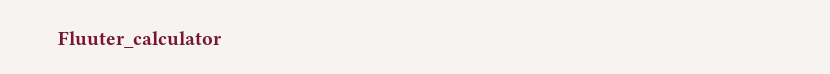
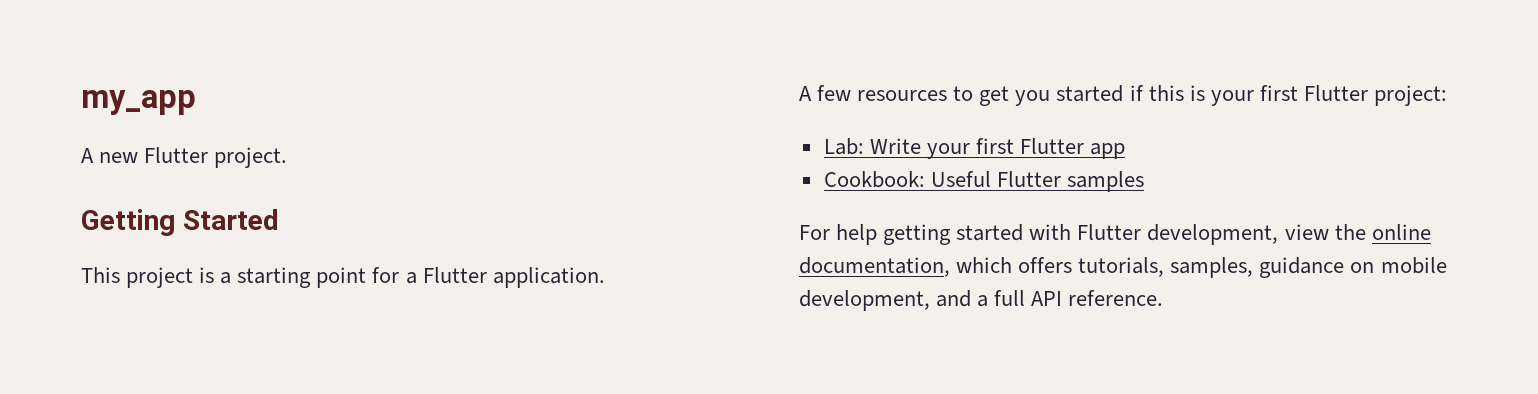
- Fluuter_calculator
+ my_app
+ A new Flutter project.
+ Getting Started
+ This project is a starting point for a Flutter application.
+ A few resources to get you started if this is your first Flutter project:
+ Lab: Write your first Flutter app
+ Cookbook: Useful Flutter samples
+ For help getting started with Flutter development, view the online documentation, which offers tutorials, samples, guidance on mobile development, and a full API reference.

